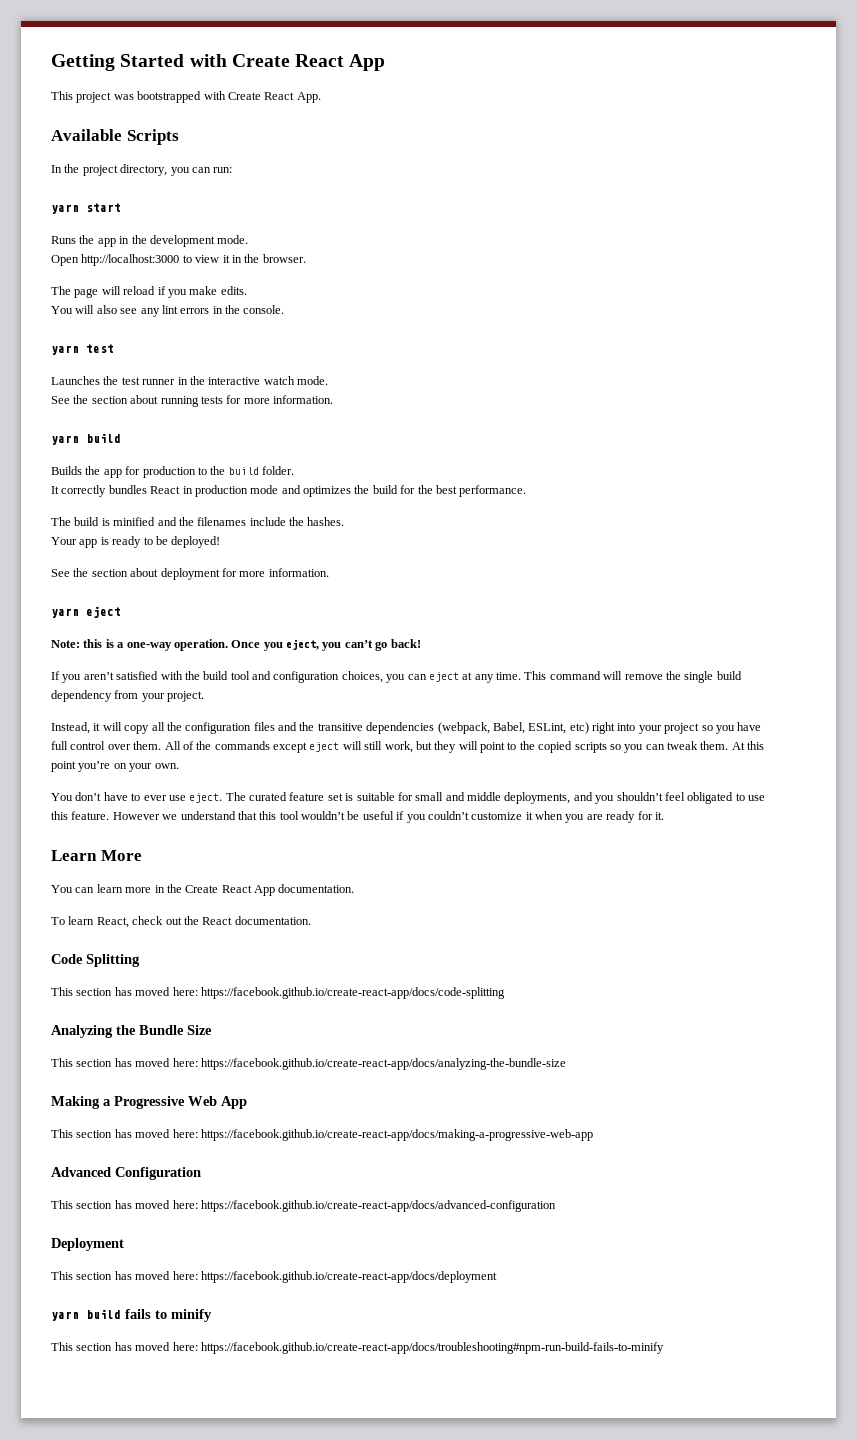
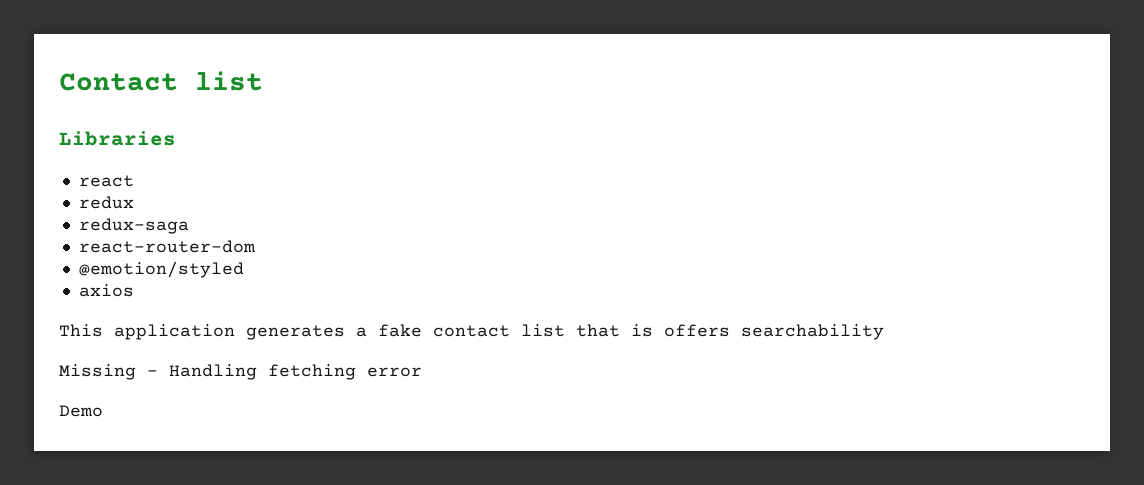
- Getting Started with Create React App
- This project was bootstrapped with Create React App.
- Available Scripts
- In the project directory, you can run:
- yarn start
- Runs the app in the development mode.
- Open http://localhost:3000 to view it in the browser.
- The page will reload if you make edits.
- You will also see any lint errors in the console.
- yarn test
- Launches the test runner in the interactive watch mode.
- See the section about running tests for more information.
- yarn build
- Builds the app for production to the build folder.
- It correctly bundles React in production mode and optimizes the build for the best performance.
- The build is minified and the filenames include the hashes.
- Your app is ready to be deployed!
- See the section about deployment for more information.
- yarn eject
- Note: this is a one-way operation. Once you eject, you can’t go back!
- If you aren’t satisfied with the build tool and configuration choices, you can eject at any time. This command will remove the single build dependency from your project.
- Instead, it will copy all the configuration files and the transitive dependencies (webpack, Babel, ESLint, etc) right into your project so you have full control over them. All of the commands except eject will still work, but they will point to the copied scripts so you can tweak them. At this point you’re on your own.
- You don’t have to ever use eject. The curated feature set is suitable for small and middle deployments, and you shouldn’t feel obligated to use this feature. However we understand that this tool wouldn’t be useful if you couldn’t customize it when you are ready for it.
- Learn More
- You can learn more in the Create React App documentation.
- To learn React, check out the React documentation.
- Code Splitting
- This section has moved here: https://facebook.github.io/create-react-app/docs/code-splitting
- Analyzing the Bundle Size
- This section has moved here: https://facebook.github.io/create-react-app/docs/analyzing-the-bundle-size
- Making a Progressive Web App
- This section has moved here: https://facebook.github.io/create-react-app/docs/making-a-progressive-web-app
- Advanced Configuration
- This section has moved here: https://facebook.github.io/create-react-app/docs/advanced-configuration
- Deployment
- This section has moved here: https://facebook.github.io/create-react-app/docs/deployment
- yarn build fails to minify
- This section has moved here: https://facebook.github.io/create-react-app/docs/troubleshooting#npm-run-build-fails-to-minify
+ Contact list
+ Libraries
+ react
+ redux
+ redux-saga
+ react-router-dom
+ @emotion/styled
+ axios
+ This application generates a fake contact list that is offers searchability
+ Missing - Handling fetching error
+ Demo

